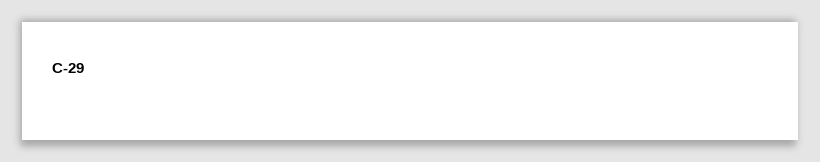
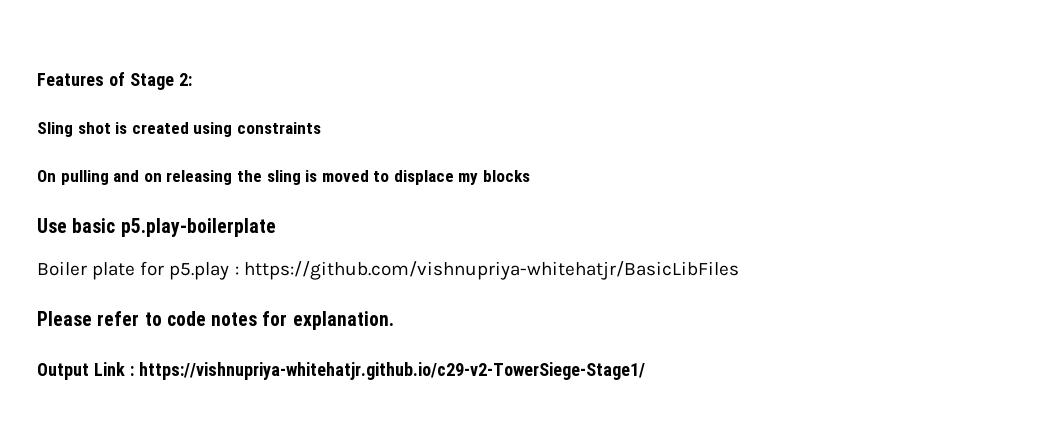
- C-29
+ Features of Stage 2:
+ Sling shot is created using constraints
+ On pulling and on releasing the sling is moved to displace my blocks
+ Use basic p5.play-boilerplate
+ Boiler plate for p5.play : https://github.com/vishnupriya-whitehatjr/BasicLibFiles
+ Please refer to code notes for explanation.
+ Output Link : https://vishnupriya-whitehatjr.github.io/c29-v2-TowerSiege-Stage1/

